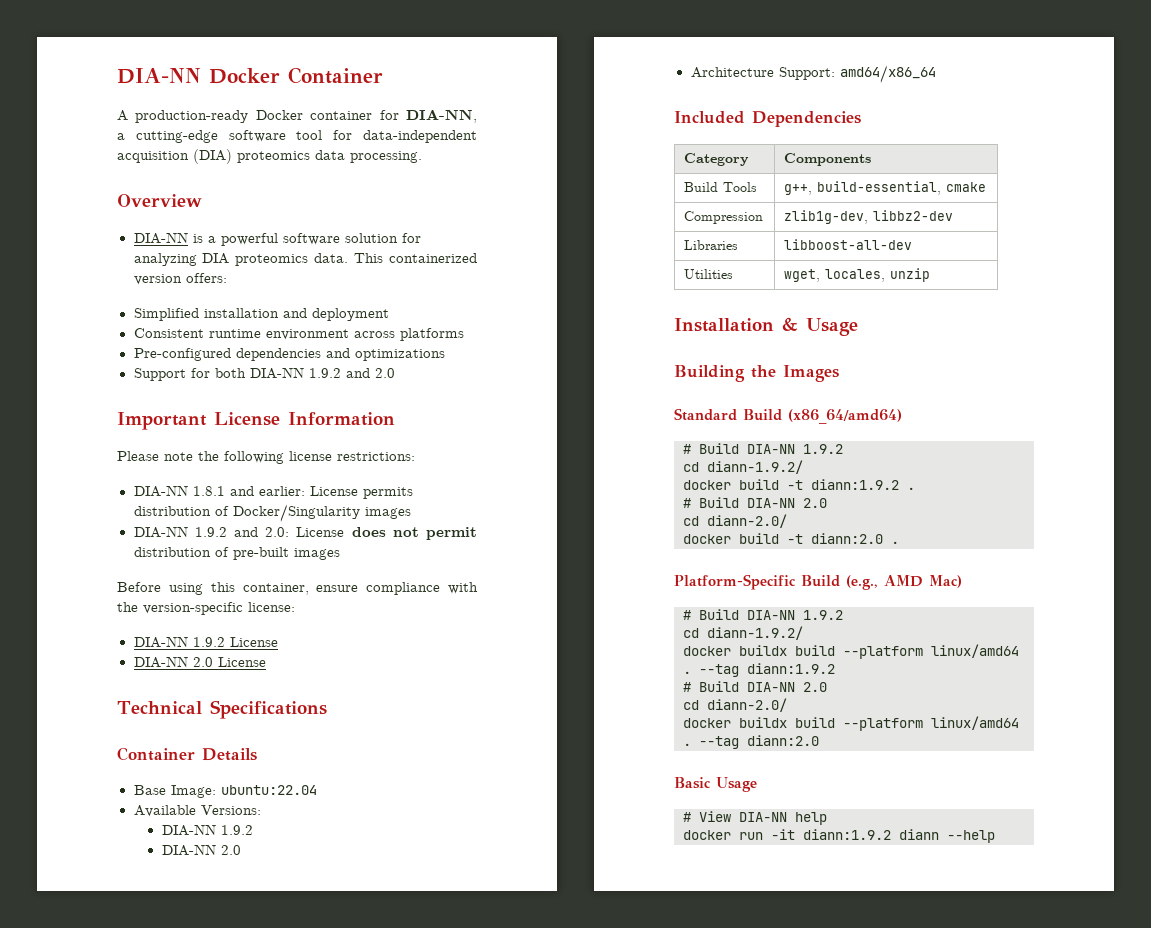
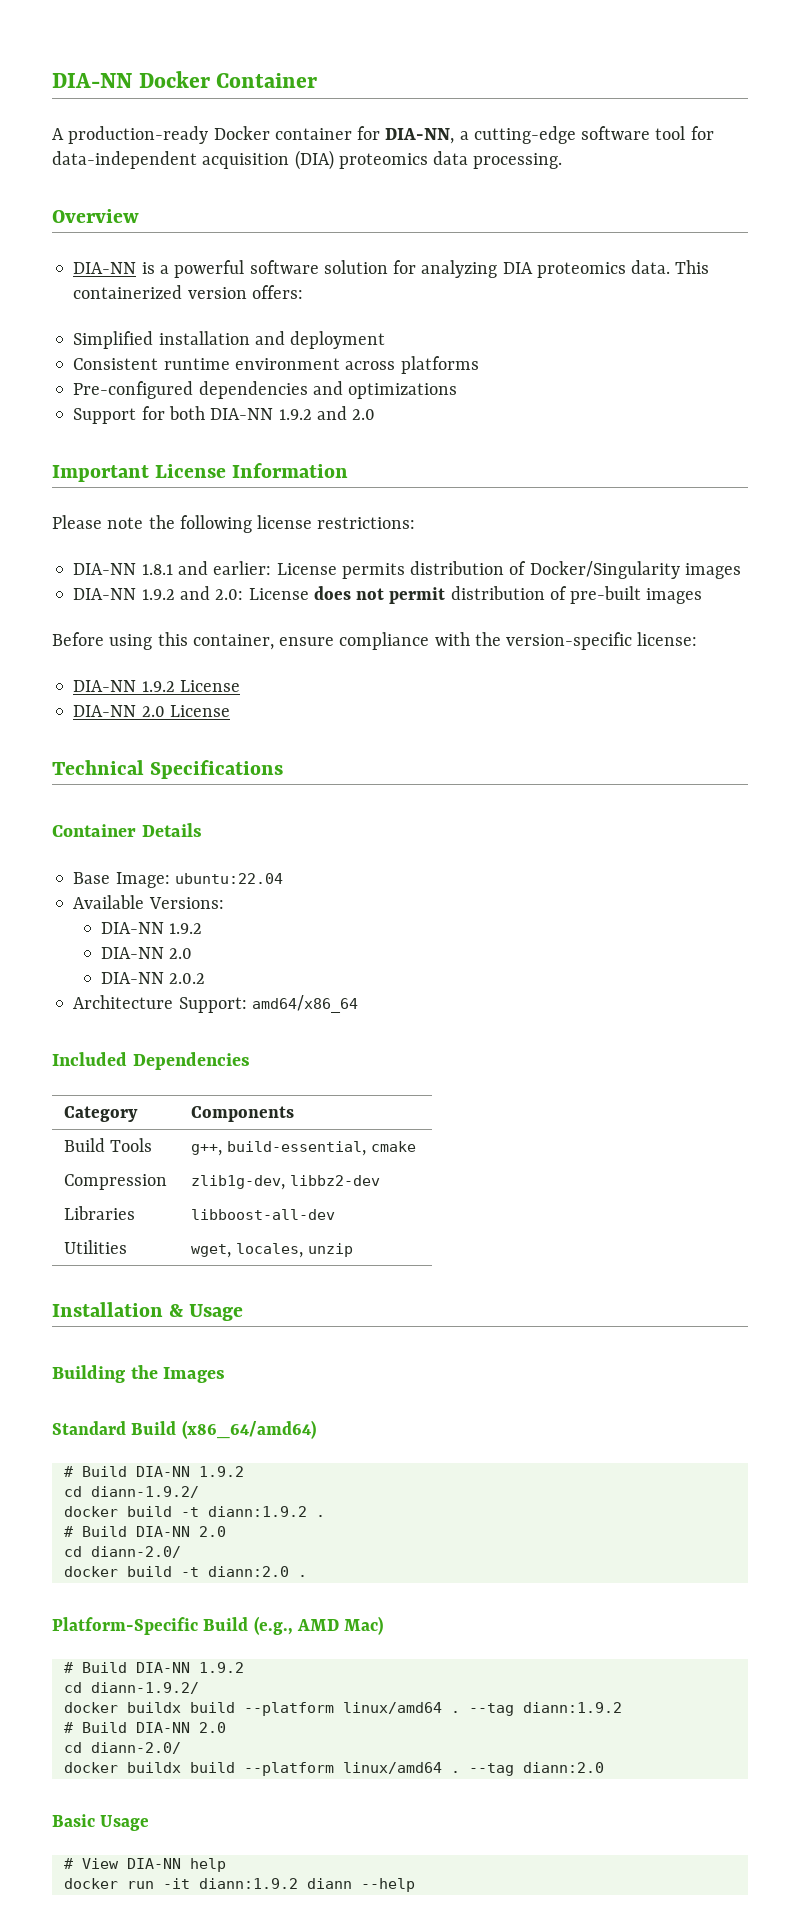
+ DIA-NN 2.0.2

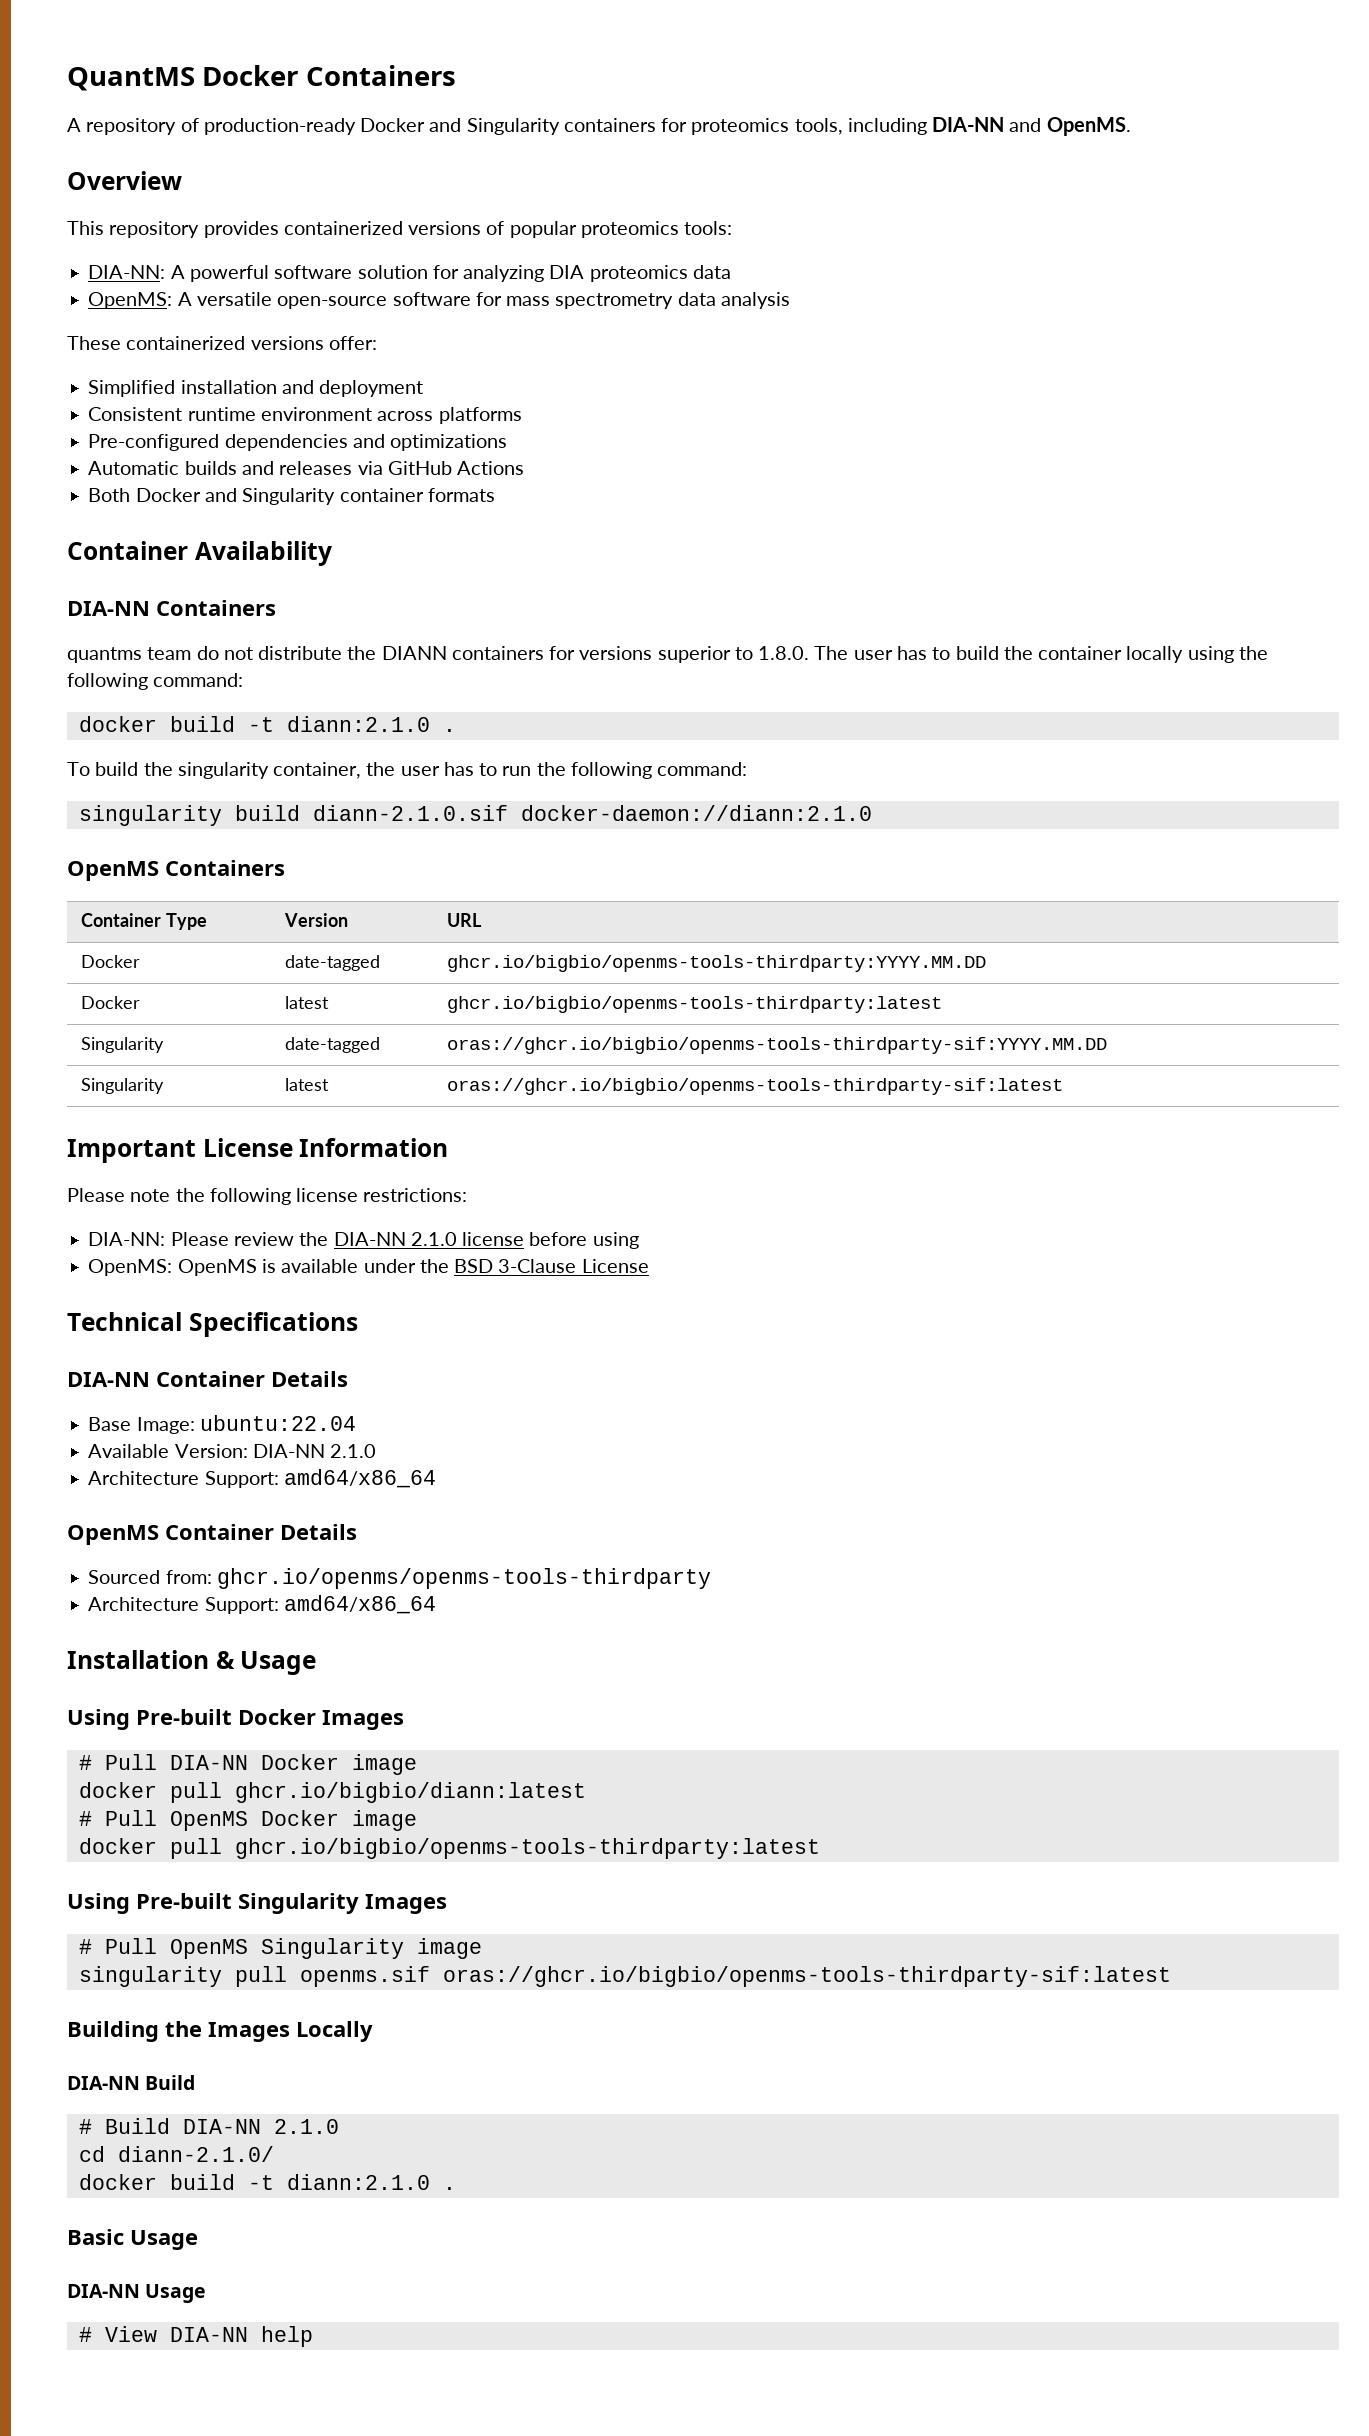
- DIA-NN Docker Container
- A production-ready Docker container for DIA-NN, a cutting-edge software tool for data-independent acquisition (DIA) proteomics data processing.
+ QuantMS Docker Containers
+ A repository of production-ready Docker and Singularity containers for proteomics tools, including DIA-NN and OpenMS.
  Overview
- DIA-NN is a powerful software solution for analyzing DIA proteomics data. This containerized version offers:
+ This repository provides containerized versions of popular proteomics tools:
+ DIA-NN: A powerful software solution for analyzing DIA proteomics data
+ OpenMS: A versatile open-source software for mass spectrometry data analysis
+ These containerized versions offer:
- Support for both DIA-NN 1.9.2 and 2.0
+ Automatic builds and releases via GitHub Actions
+ Both Docker and Singularity container formats
+ Container Availability
+ DIA-NN Containers
+ quantms team do not distribute the DIANN containers for versions superior to 1.8.0. The user has to build the container locally using the following command:
+ docker build -t diann:2.1.0 .
+ To build the singularity container, the user has to run the following command:
+ singularity build diann-2.1.0.sif docker-daemon://diann:2.1.0
+ OpenMS Containers
+ Container Type | Version | URL
+ Docker | date-tagged | ghcr.io/bigbio/openms-tools-thirdparty:YYYY.MM.DD
+ Docker | latest | ghcr.io/bigbio/openms-tools-thirdparty:latest
+ Singularity | date-tagged | oras://ghcr.io/bigbio/openms-tools-thirdparty-sif:YYYY.MM.DD
+ Singularity | latest | oras://ghcr.io/bigbio/openms-tools-thirdparty-sif:latest
- DIA-NN 1.8.1 and earlier: License permits distribution of Docker/Singularity images
- DIA-NN 1.9.2 and 2.0: License does not permit distribution of pre-built images
- Before using this container, ensure compliance with the version-specific license:
- DIA-NN 1.9.2 License
- DIA-NN 2.0 License
+ DIA-NN: Please review the DIA-NN 2.1.0 license before using
+ OpenMS: OpenMS is available under the BSD 3-Clause License
- Container Details
+ DIA-NN Container Details
- Available Versions:
- DIA-NN 1.9.2
- DIA-NN 2.0
- DIA-NN 2.0.2
+ Available Version: DIA-NN 2.1.0
  Architecture Support: amd64/x86_64
- Included Dependencies
- Category | Components
- Build Tools | g++, build-essential, cmake
- Compression | zlib1g-dev, libbz2-dev
- Libraries | libboost-all-dev
- Utilities | wget, locales, unzip
+ OpenMS Container Details
+ Sourced from: ghcr.io/openms/openms-tools-thirdparty
+ Architecture Support: amd64/x86_64
  Installation & Usage
+ Using Pre-built Docker Images
+ # Pull DIA-NN Docker image
+ docker pull ghcr.io/bigbio/diann:latest
+ # Pull OpenMS Docker image
+ docker pull ghcr.io/bigbio/openms-tools-thirdparty:latest
+ Using Pre-built Singularity Images
+ # Pull OpenMS Singularity image
+ singularity pull openms.sif oras://ghcr.io/bigbio/openms-tools-thirdparty-sif:latest
- Building the Images
- Standard Build (x86_64/amd64)
- # Build DIA-NN 1.9.2
- cd diann-1.9.2/
- docker build -t diann:1.9.2 .
- # Build DIA-NN 2.0
- cd diann-2.0/
- docker build -t diann:2.0 .
- Platform-Specific Build (e.g., AMD Mac)
- # Build DIA-NN 1.9.2
- cd diann-1.9.2/
- docker buildx build --platform linux/amd64 . --tag diann:1.9.2
- # Build DIA-NN 2.0
- cd diann-2.0/
- docker buildx build --platform linux/amd64 . --tag diann:2.0
+ Building the Images Locally
+ DIA-NN Build
+ # Build DIA-NN 2.1.0
+ cd diann-2.1.0/
+ docker build -t diann:2.1.0 .
  Basic Usage
+ DIA-NN Usage
- docker run -it diann:1.9.2 diann --help

